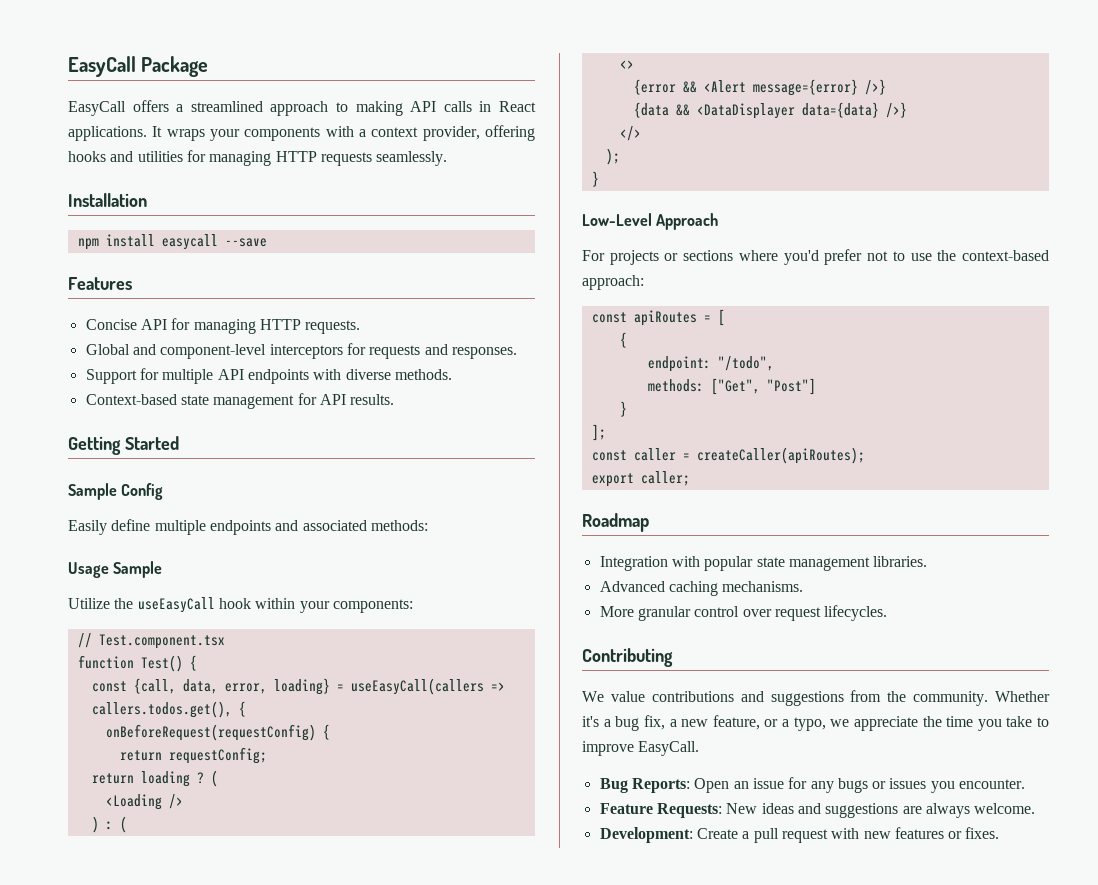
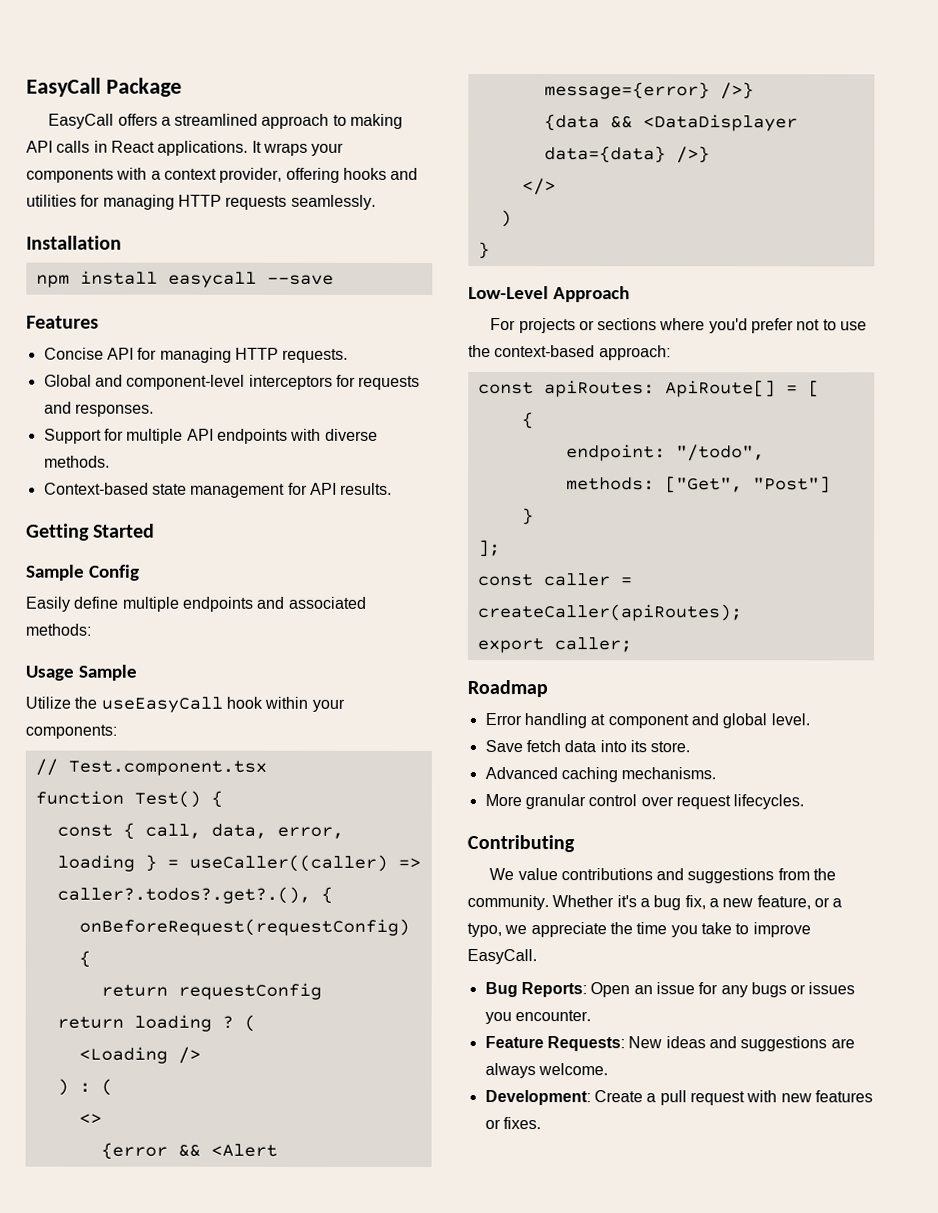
- const {call, data, error, loading} = useEasyCall(callers => callers.todos.get(), {
+ const { call, data, error, loading } = useCaller((caller) => caller?.todos?.get?.(), {
- return requestConfig;
+ return requestConfig
  </>
- );
+ )
- const apiRoutes = [
+ const apiRoutes: ApiRoute[] = [
- Integration with popular state management libraries.
+ Error handling at component and global level.
+ Save fetch data into its store.

